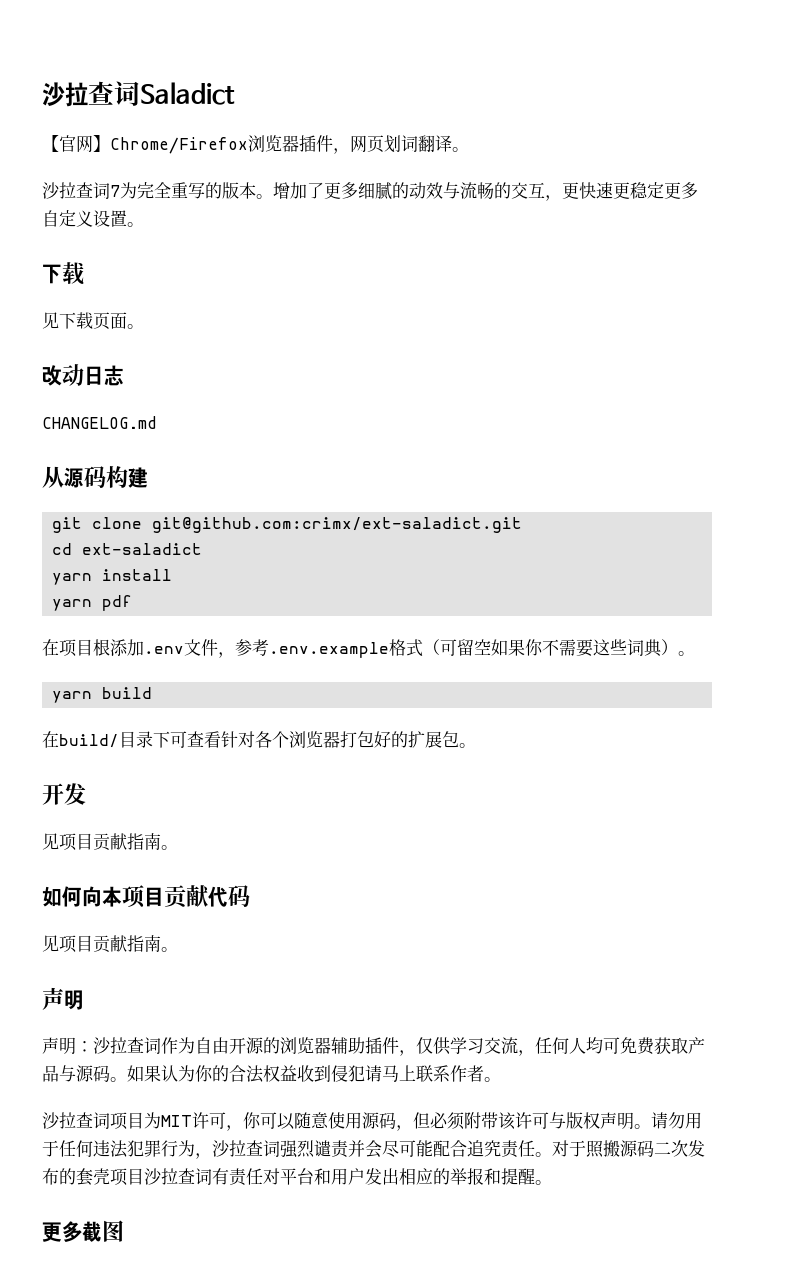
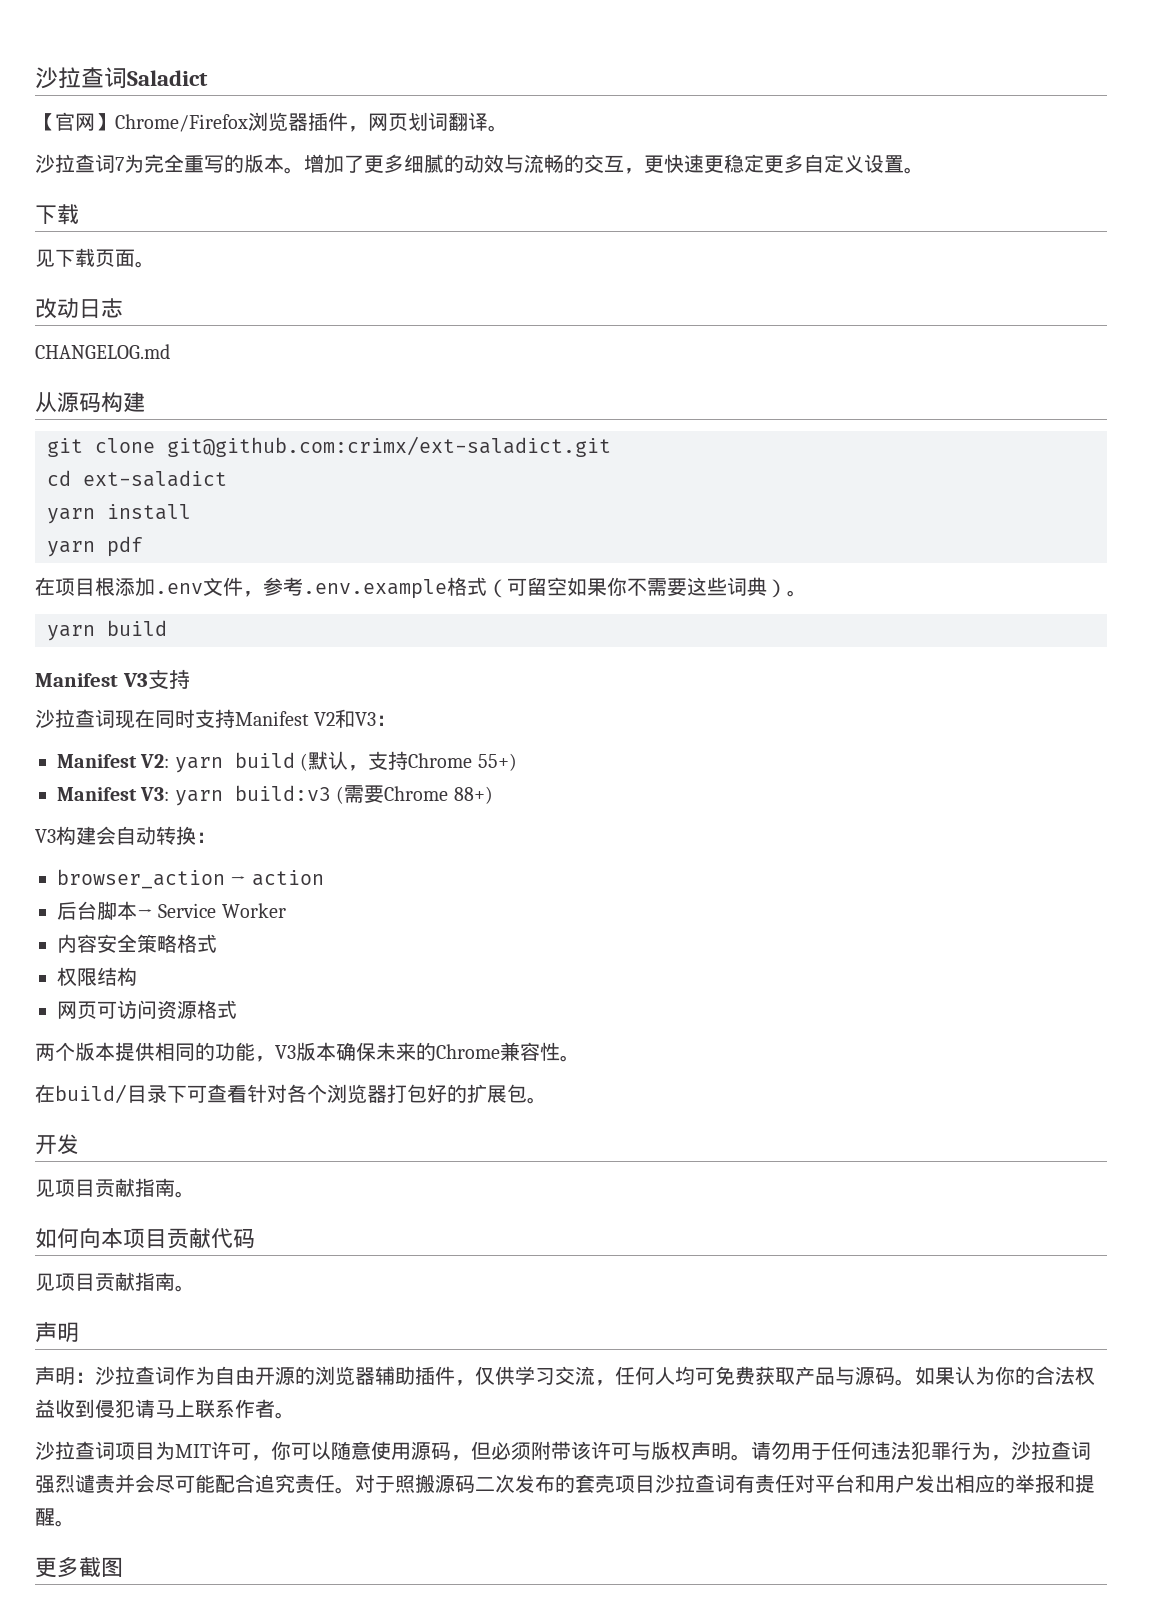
+ Manifest V3支持
+ 沙拉查词现在同时支持Manifest V2和V3：
+ Manifest V2: yarn build (默认，支持Chrome 55+)
+ Manifest V3: yarn build:v3 (需要Chrome 88+)
+ V3构建会自动转换：
+ browser_action → action
+ 后台脚本→ Service Worker
+ 内容安全策略格式
+ 权限结构
+ 网页可访问资源格式
+ 两个版本提供相同的功能，V3版本确保未来的Chrome兼容性。

